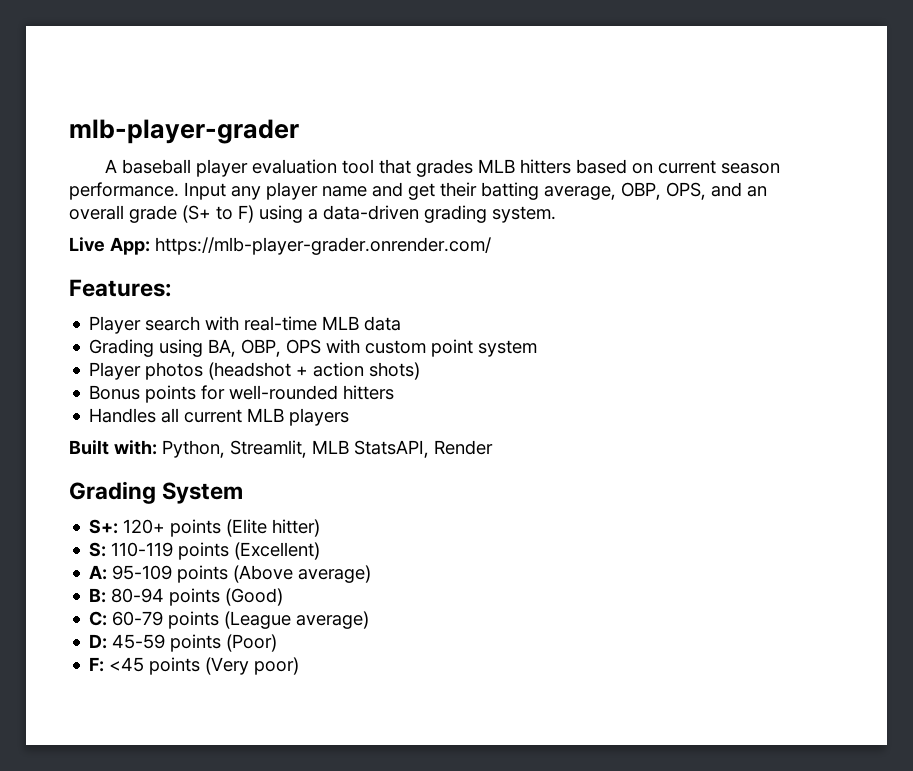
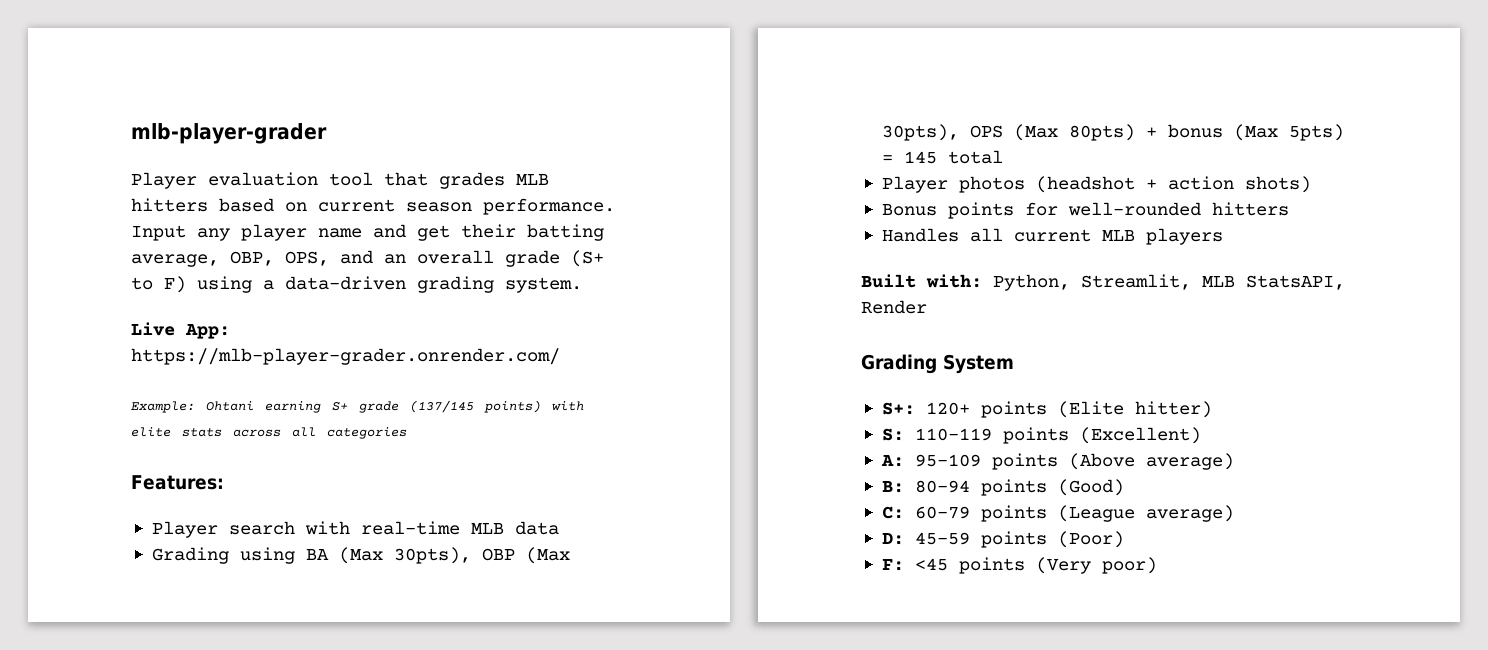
- A baseball player evaluation tool that grades MLB hitters based on current season performance.
+ Player evaluation tool that grades MLB hitters based on current season performance.
+ Example: Ohtani earning S+ grade (137/145 points) with elite stats across all categories
- Grading using BA, OBP, OPS with custom point system
+ Grading using BA (Max 30pts), OBP (Max 30pts), OPS (Max 80pts) + bonus (Max 5pts) = 145 total

